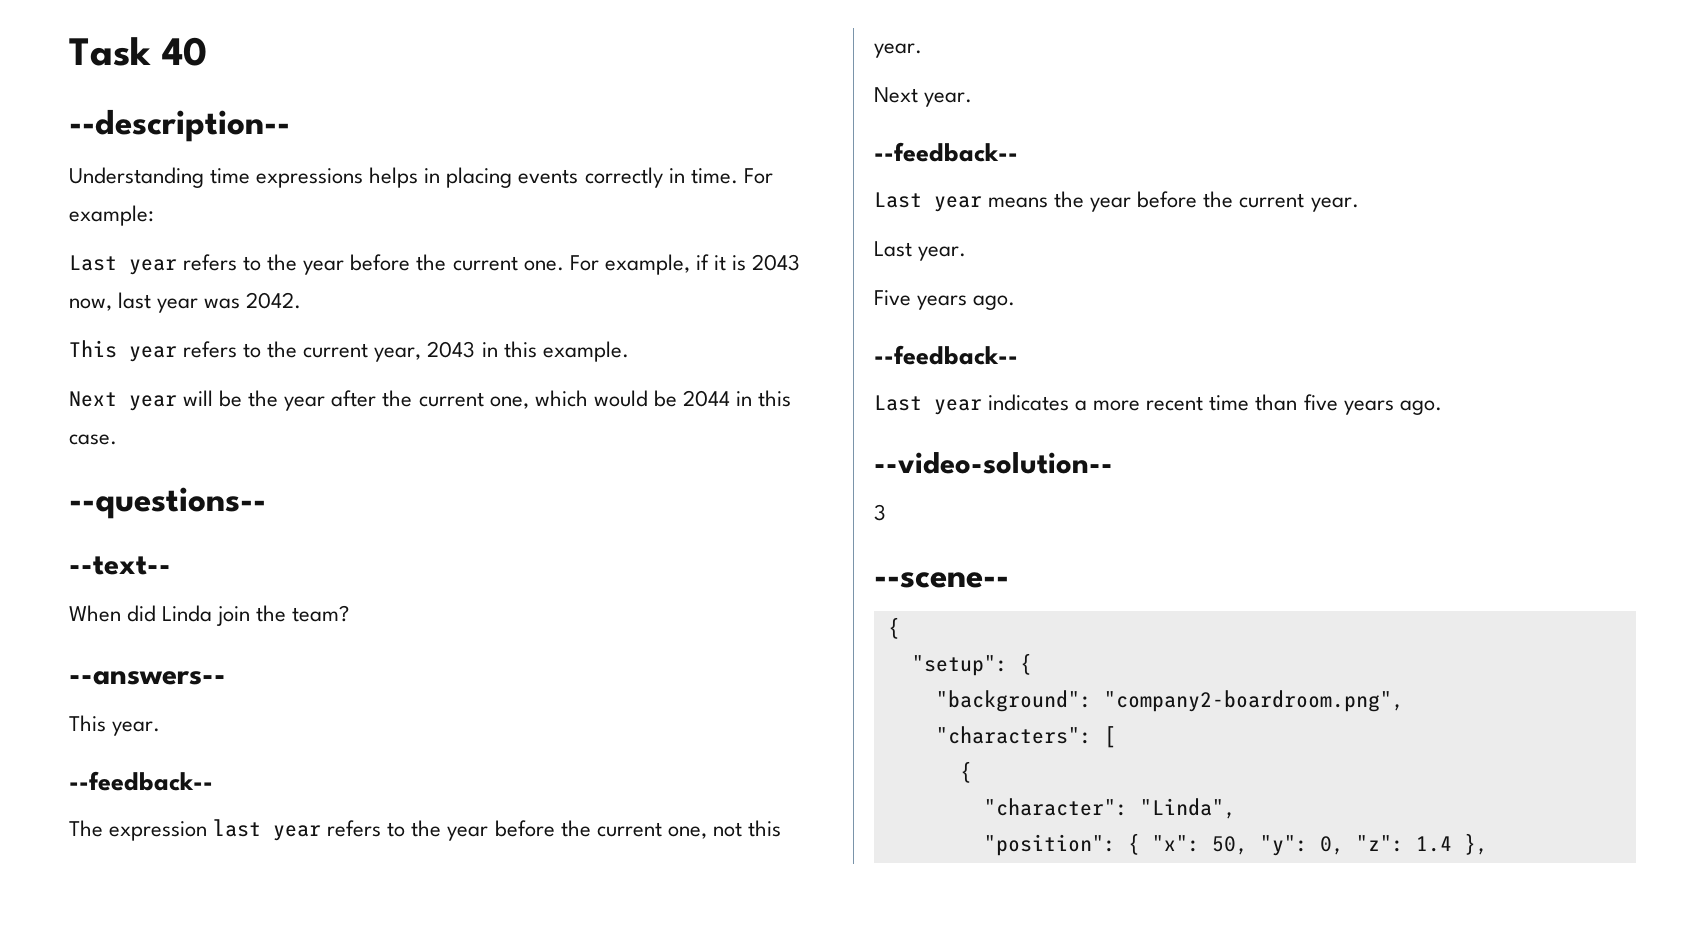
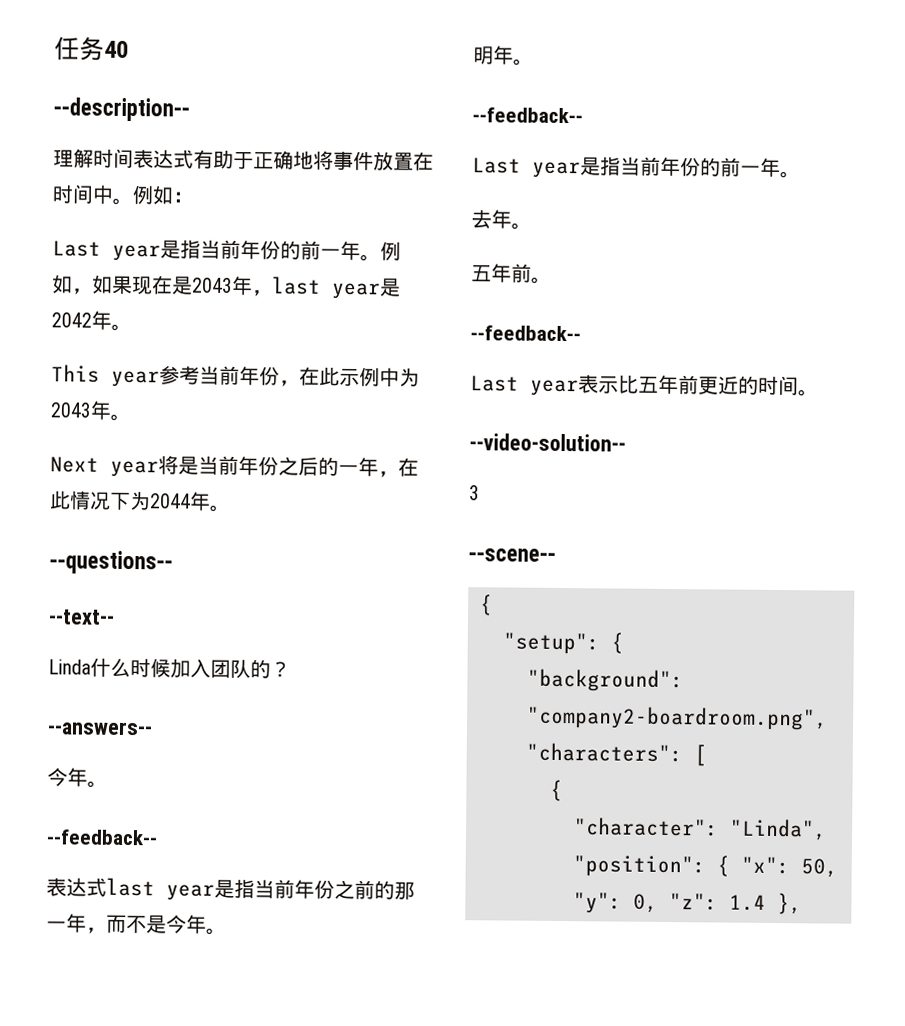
- Task 40
+ 任务40
- Understanding time expressions helps in placing events correctly in time. For example:
- Last year refers to the year before the current one. For example, if it is 2043 now, last year was 2042.
- This year refers to the current year, 2043 in this example.
- Next year will be the year after the current one, which would be 2044 in this case.
+ 理解时间表达式有助于正确地将事件放置在时间中。例如：
+ Last year是指当前年份的前一年。例如，如果现在是2043年，last year是2042年。
+ This year参考当前年份，在此示例中为2043年。
+ Next year将是当前年份之后的一年，在此情况下为2044年。
  --questions--
  --text--
- When did Linda join the team?
+ Linda什么时候加入团队的？
  --answers--
- This year.
+ 今年。
  --feedback--
- The expression last year refers to the year before the current one, not this year.
- Next year.
+ 表达式last year是指当前年份之前的那一年，而不是今年。
+ 明年。
  --feedback--
- Last year means the year before the current year.
- Last year.
- Five years ago.
+ Last year是指当前年份的前一年。
+ 去年。
+ 五年前。
  --feedback--
- Last year indicates a more recent time than five years ago.
+ Last year表示比五年前更近的时间。

